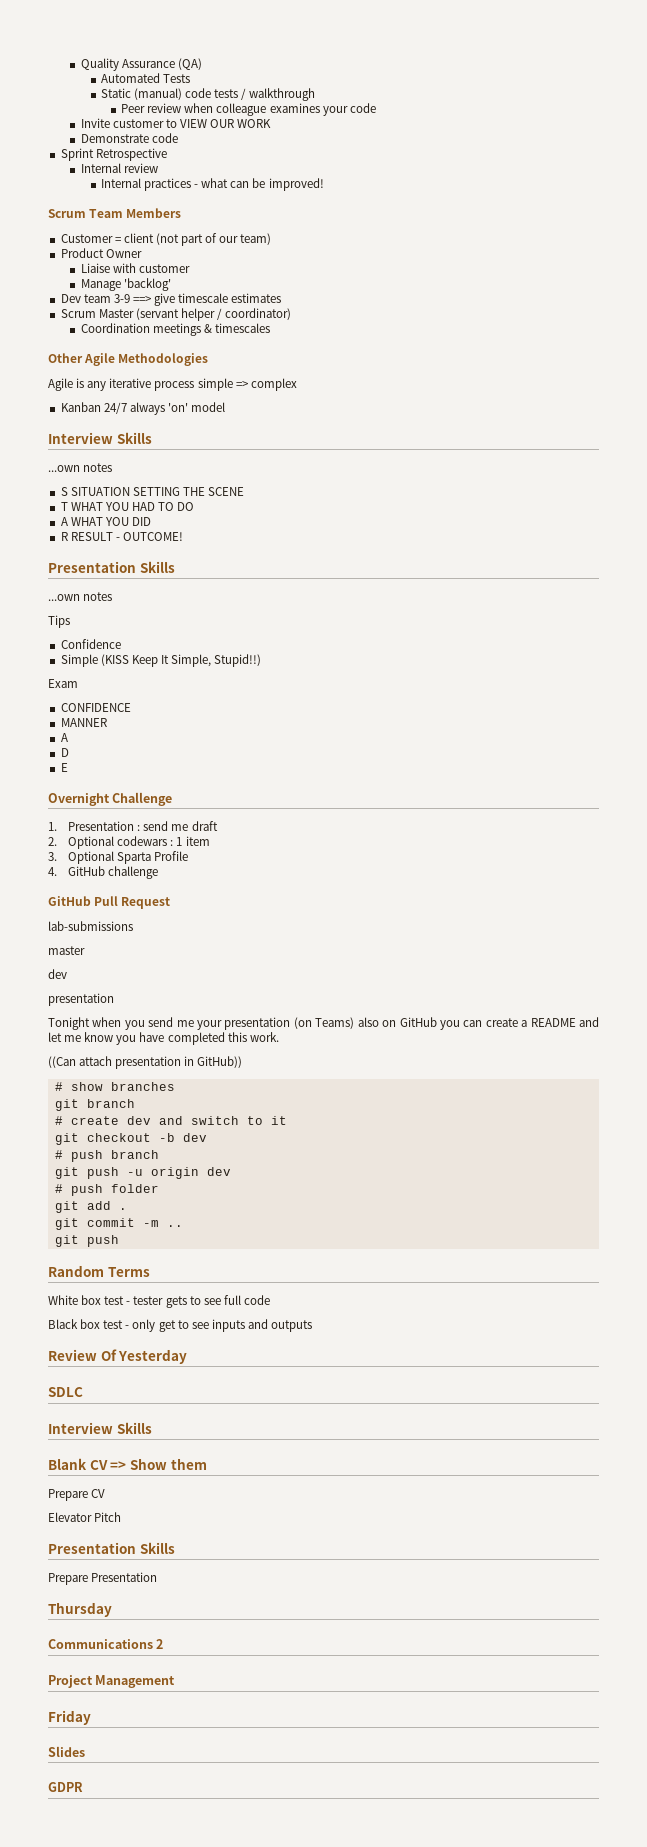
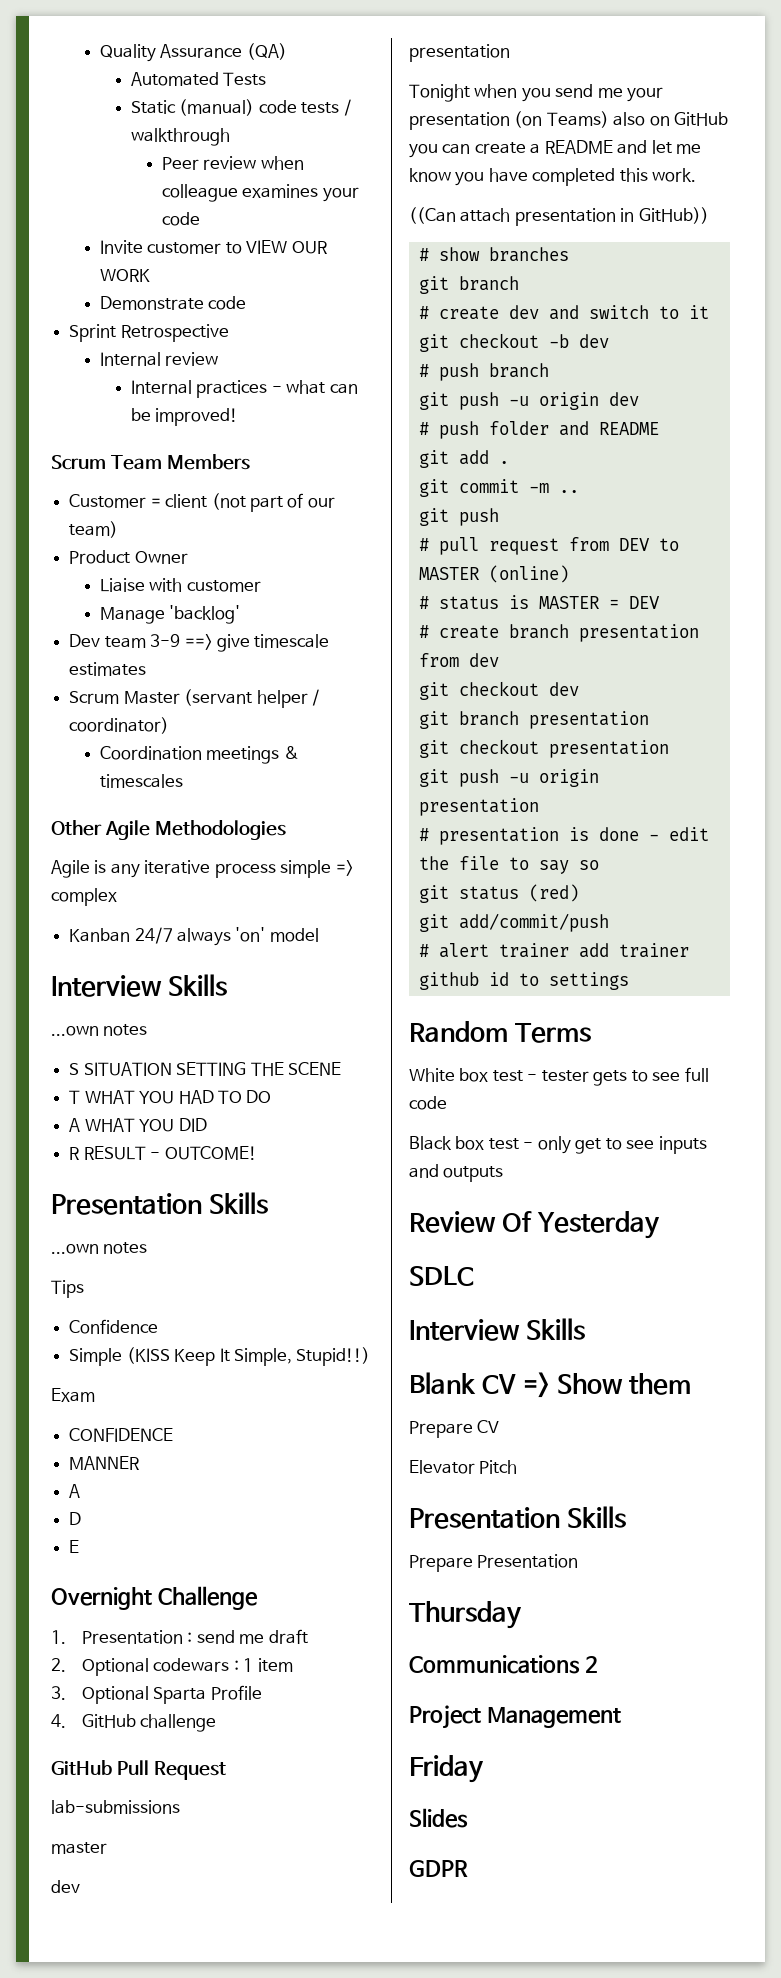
- # push folder
+ # push folder and README
+ # pull request from DEV to MASTER (online)
+ # status is MASTER = DEV
+ # create branch presentation from dev
+ git checkout dev
+ git branch presentation
+ git checkout presentation
+ git push -u origin presentation
+ # presentation is done - edit the file to say so
+ git status (red)
+ git add/commit/push
+ # alert trainer add trainer github id to settings

